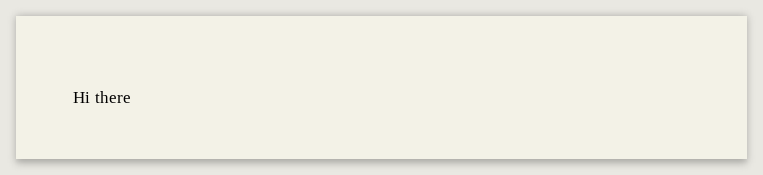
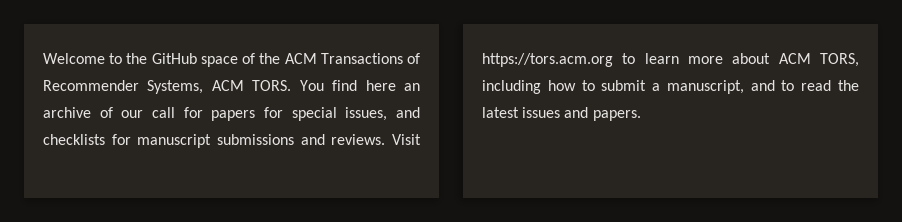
- Hi there
+ Welcome to the GitHub space of the ACM Transactions of Recommender Systems, ACM TORS. You find here an archive of our call for papers for special issues, and checklists for manuscript submissions and reviews. Visit https://tors.acm.org to learn more about ACM TORS, including how to submit a manuscript, and to read the latest issues and papers.

